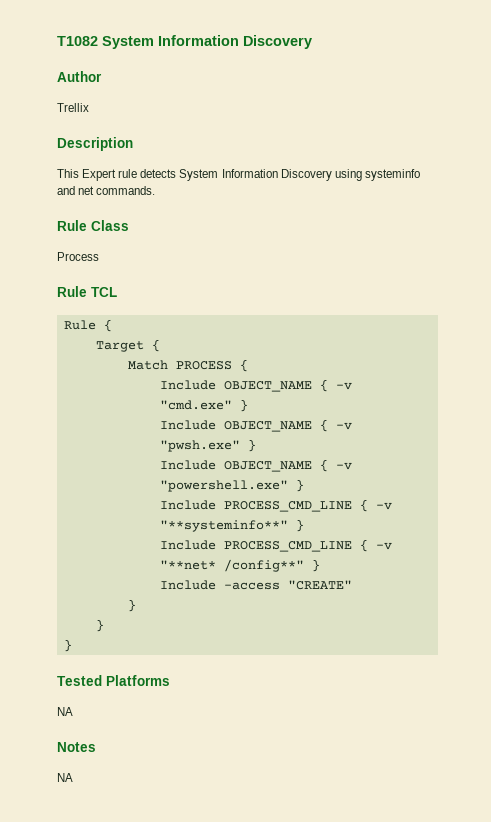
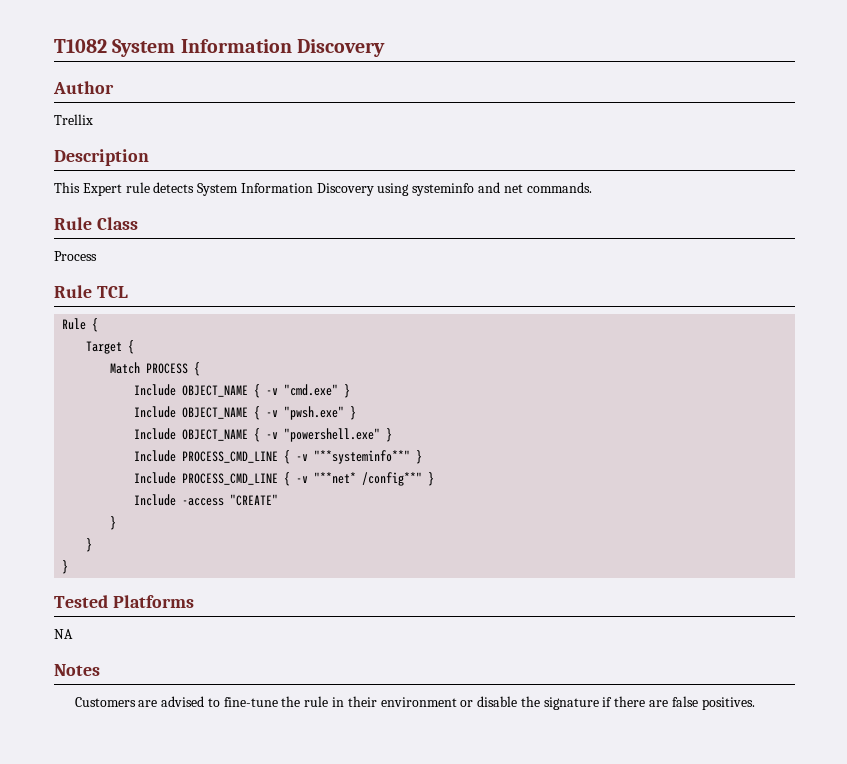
  Notes
- NA
+ Customers are advised to fine-tune the rule in their environment or disable the signature if there are false positives.

